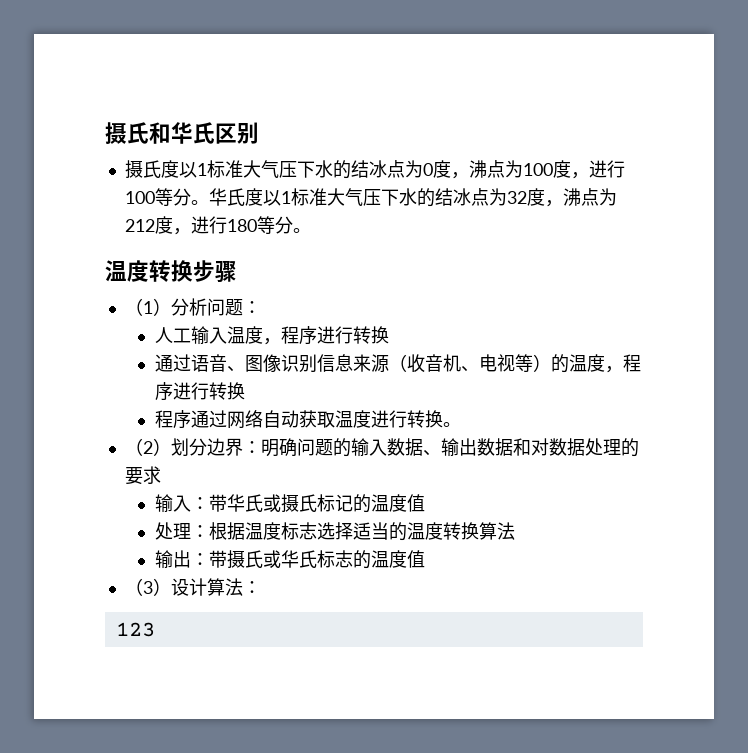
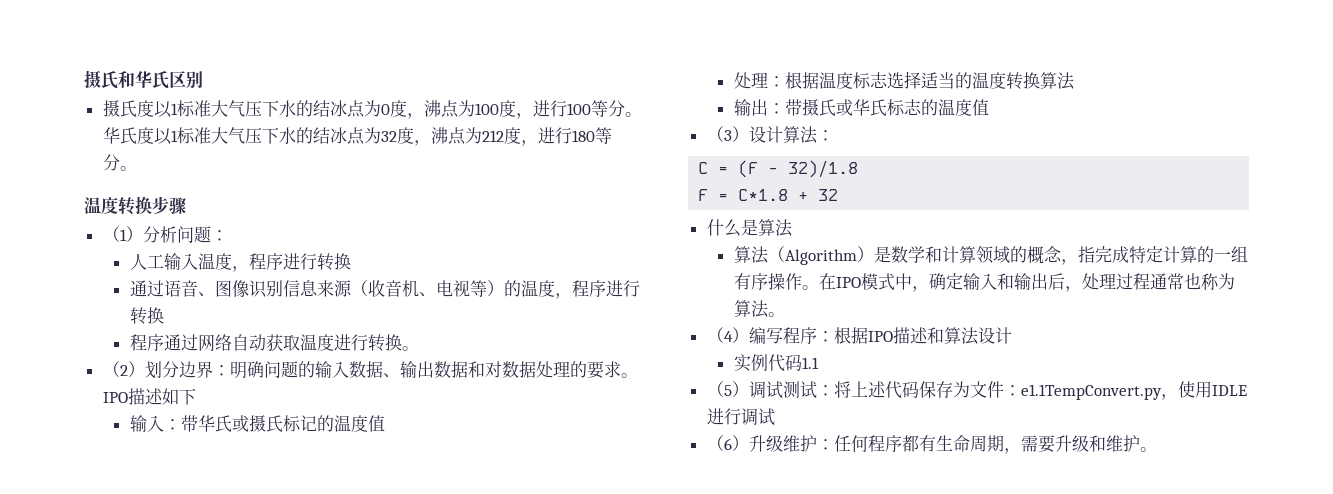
- （2）划分边界：明确问题的输入数据、输出数据和对数据处理的要求
+ （2）划分边界：明确问题的输入数据、输出数据和对数据处理的要求。IPO描述如下
- 123
+ C = (F - 32)/1.8
+ F = C*1.8 + 32
+ 什么是算法
+ 算法（Algorithm）是数学和计算领域的概念，指完成特定计算的一组有序操作。在IPO模式中，确定输入和输出后，处理过程通常也称为算法。
+ （4）编写程序：根据IPO描述和算法设计
+ 实例代码1.1
+ （5）调试测试：将上述代码保存为文件：e1.1TempConvert.py，使用IDLE进行调试
+ （6）升级维护：任何程序都有生命周期，需要升级和维护。

